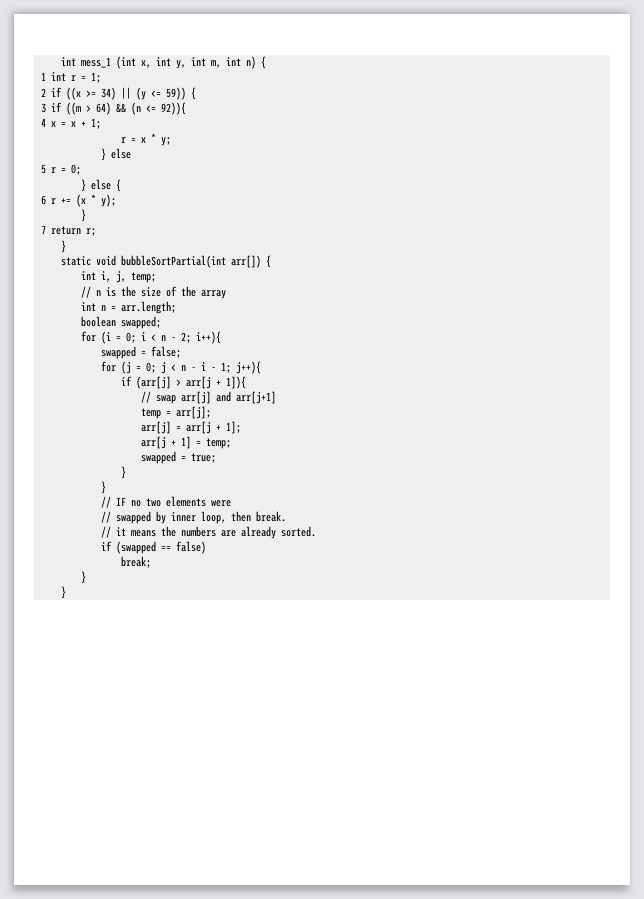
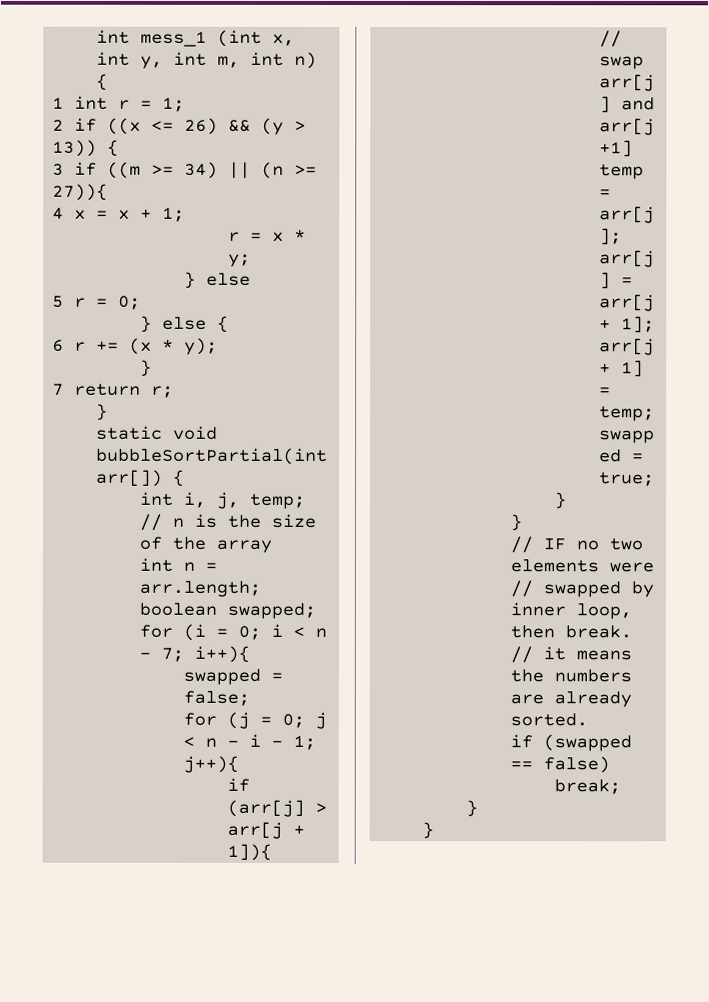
- 2 if ((x >= 34) || (y <= 59)) {
- 3 if ((m > 64) && (n <= 92)){
+ 2 if ((x <= 26) && (y > 13)) {
+ 3 if ((m >= 34) || (n >= 27)){
- for (i = 0; i < n - 2; i++){
+ for (i = 0; i < n - 7; i++){

